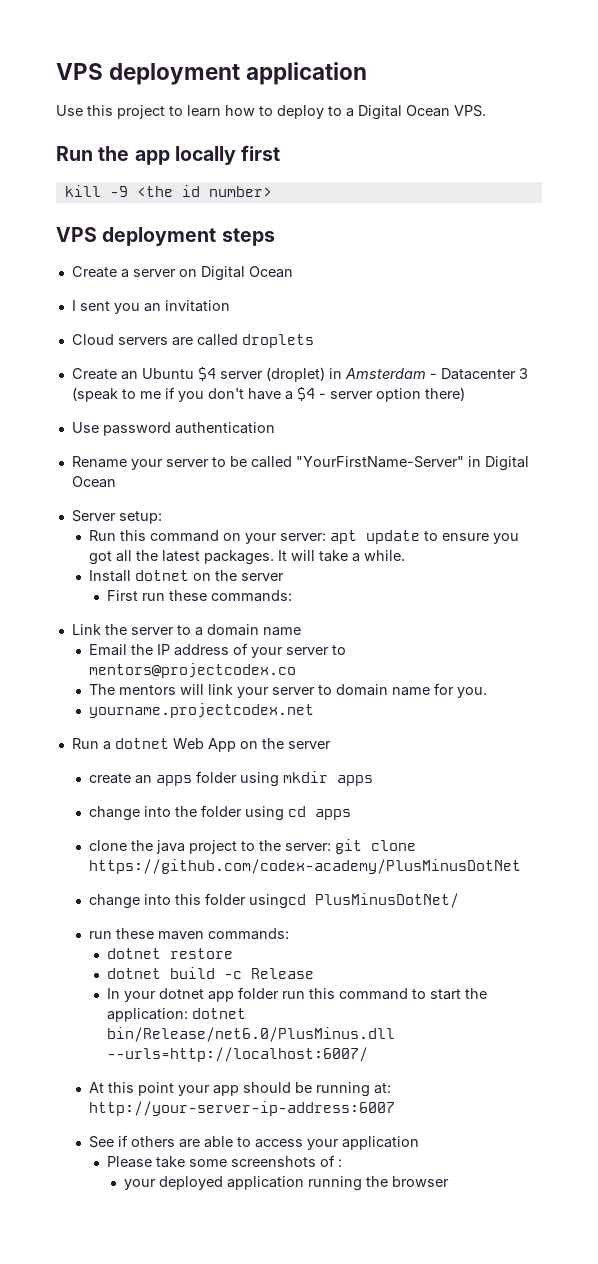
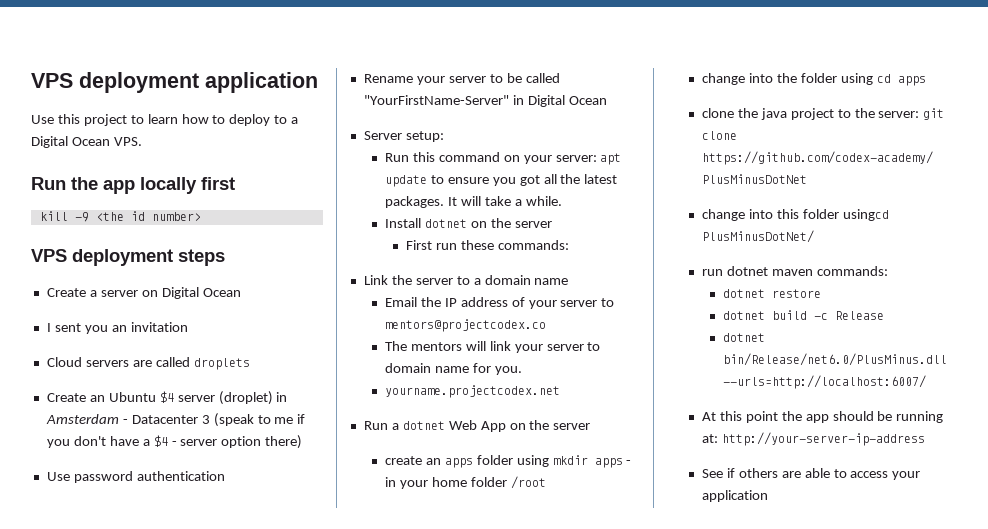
- create an apps folder using mkdir apps
+ create an apps folder using mkdir apps - in your home folder /root
- run these maven commands:
+ run dotnet maven commands:
- In your dotnet app folder run this command to start the application: dotnet bin/Release/net6.0/PlusMinus.dll --urls=http://localhost:6007/
+ dotnet bin/Release/net6.0/PlusMinus.dll --urls=http://localhost:6007/
- At this point your app should be running at: http://your-server-ip-address:6007
+ At this point the app should be running at: http://your-server-ip-address
- Please take some screenshots of :
- your deployed application running the browser

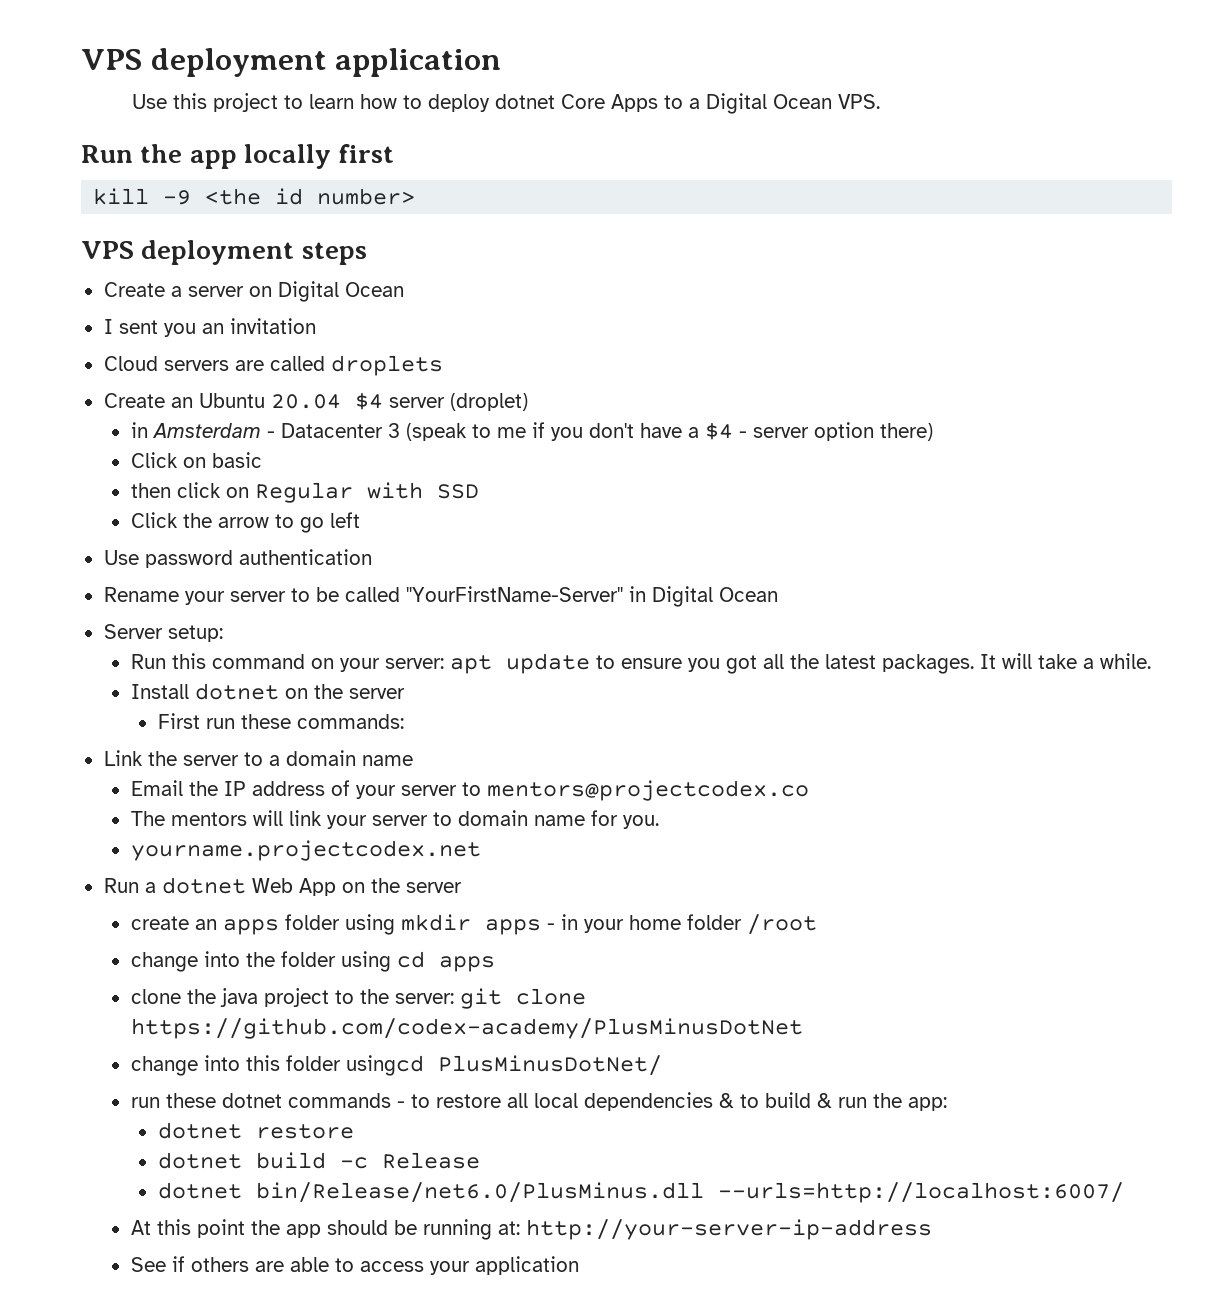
- Use this project to learn how to deploy to a Digital Ocean VPS.
+ Use this project to learn how to deploy dotnet Core Apps to a Digital Ocean VPS.
- Create an Ubuntu $4 server (droplet) in Amsterdam - Datacenter 3 (speak to me if you don't have a $4 - server option there)
+ Create an Ubuntu 20.04 $4 server (droplet)
+ in Amsterdam - Datacenter 3 (speak to me if you don't have a $4 - server option there)
+ Click on basic
+ then click on Regular with SSD
+ Click the arrow to go left
- run dotnet maven commands:
+ run these dotnet commands - to restore all local dependencies & to build & run the app:

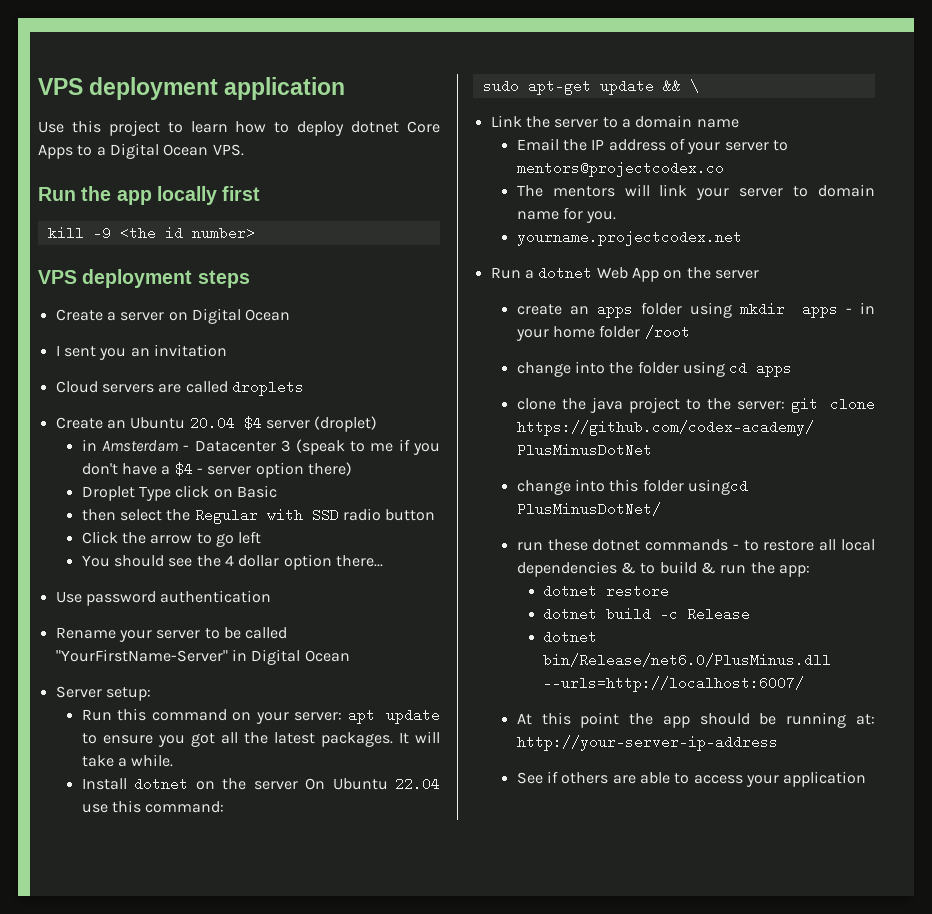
- Click on basic
+ Droplet Type click on Basic
- then click on Regular with SSD
+ then select the Regular with SSD radio button
+ You should see the 4 dollar option there...
- Install dotnet on the server
- First run these commands:
+ Install dotnet on the server On Ubuntu 22.04 use this command:
+ sudo apt-get update && \

